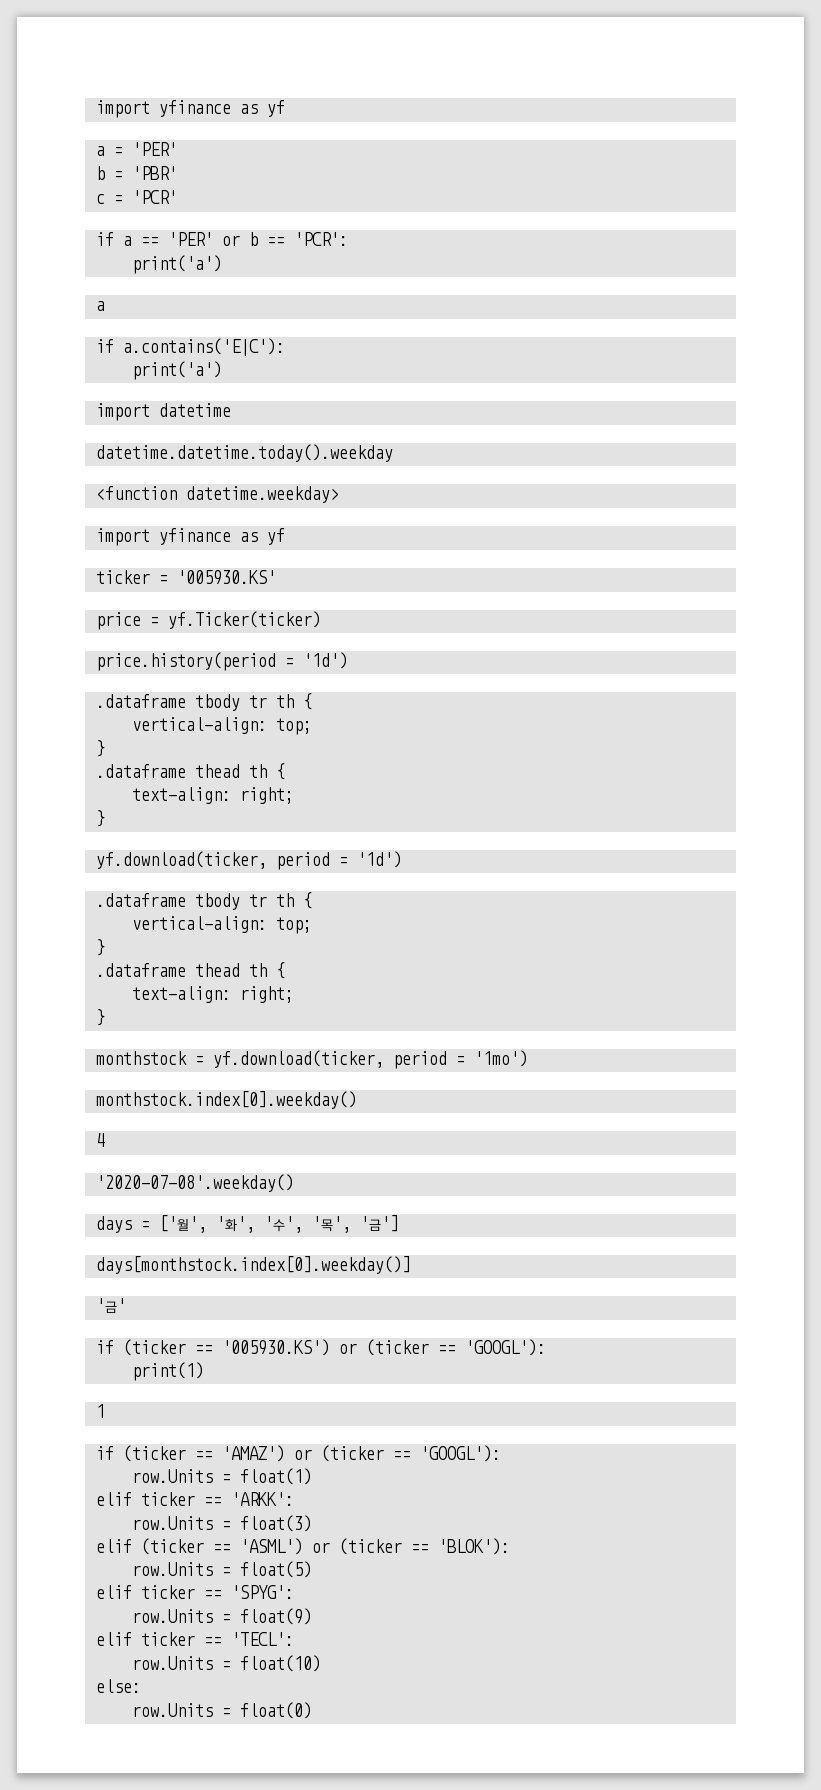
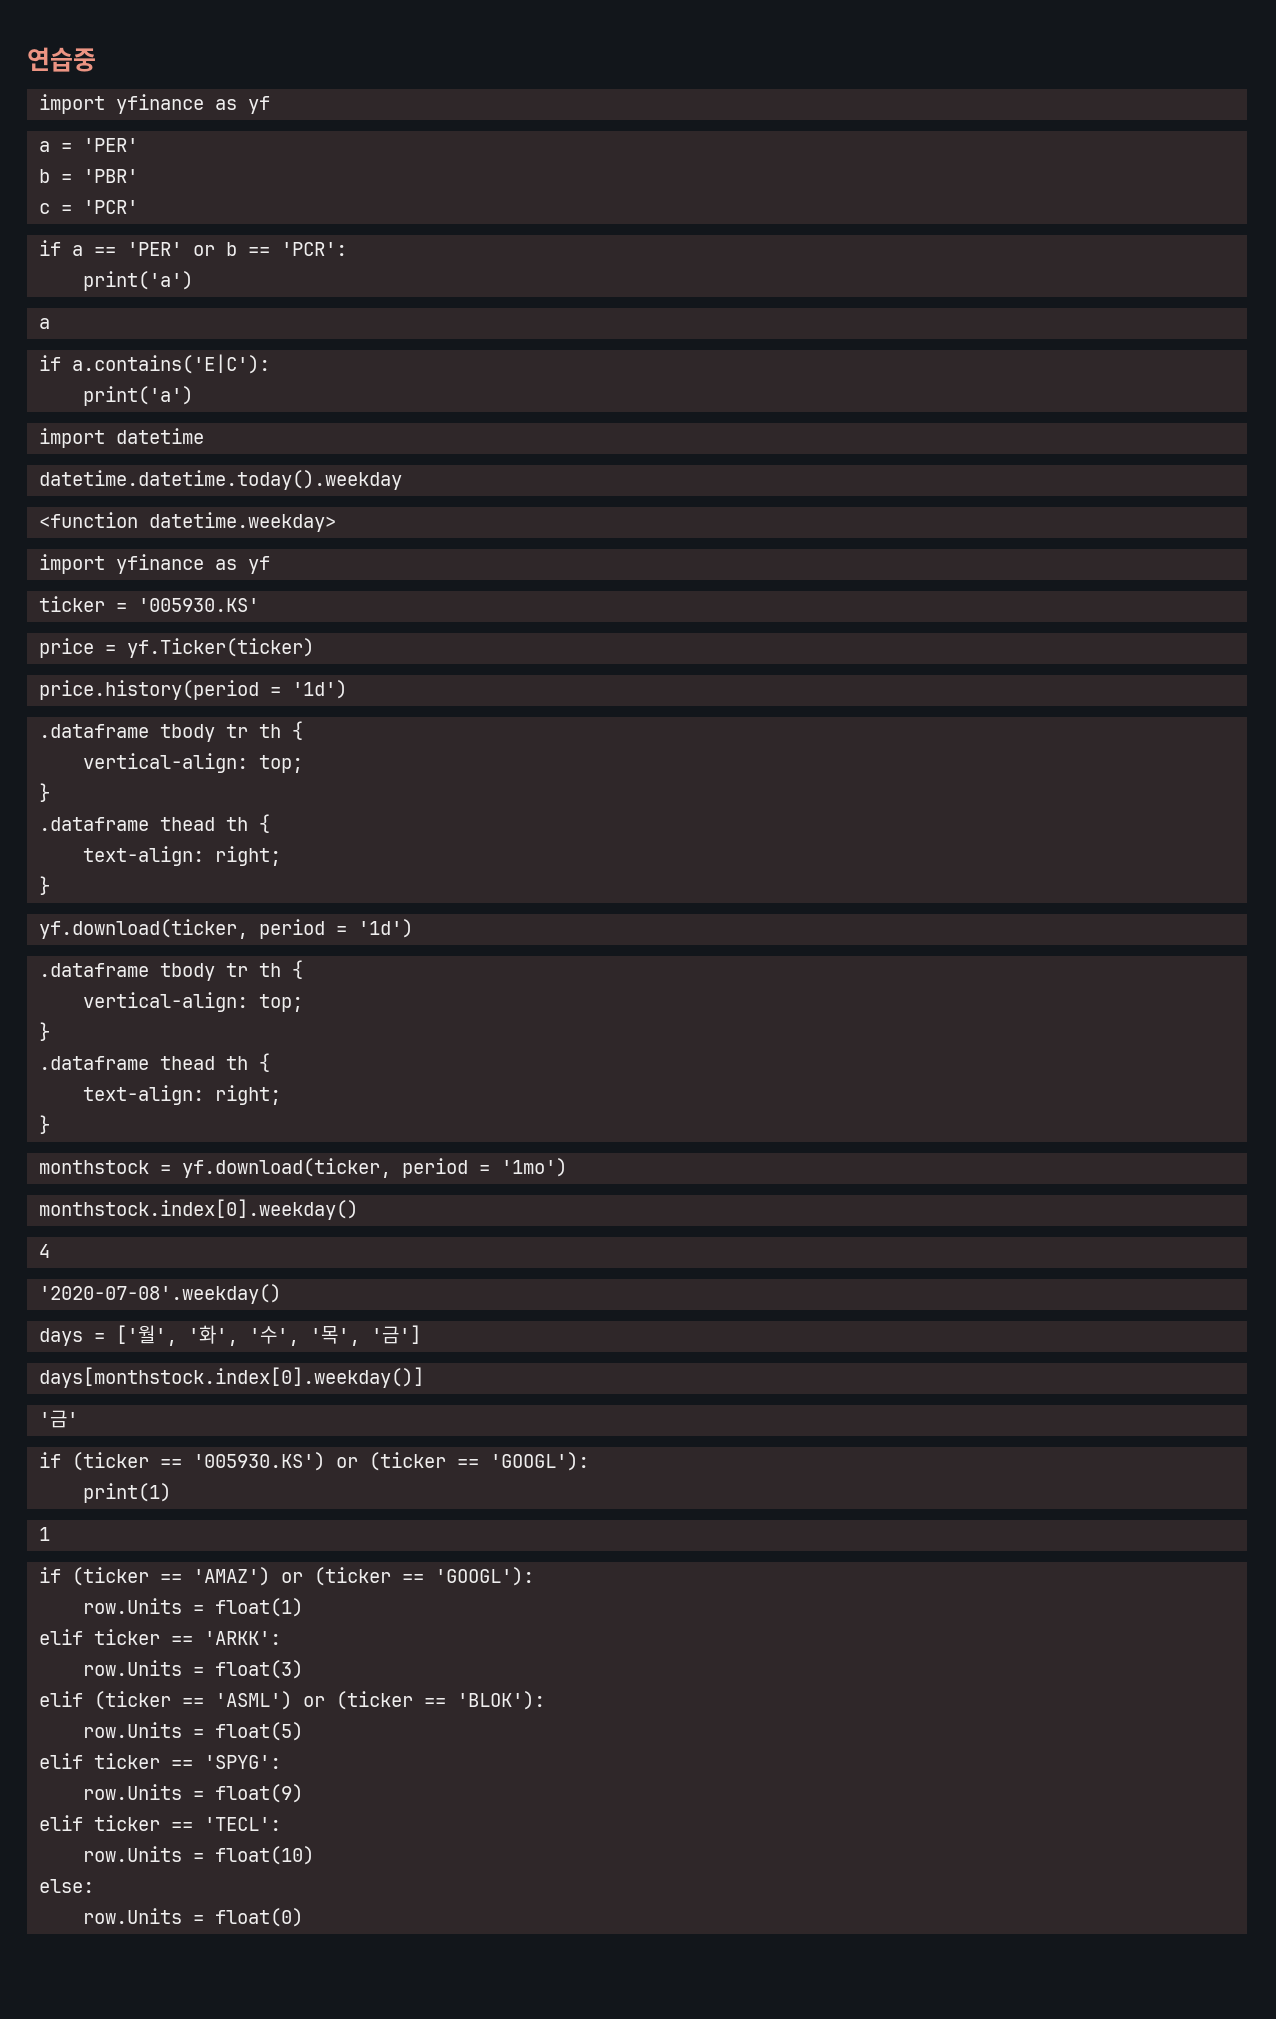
+ 연습중

